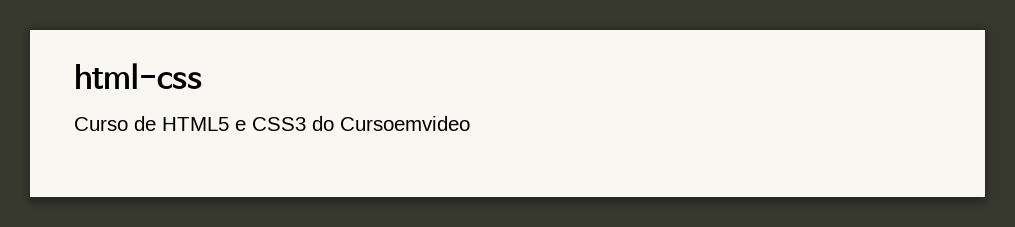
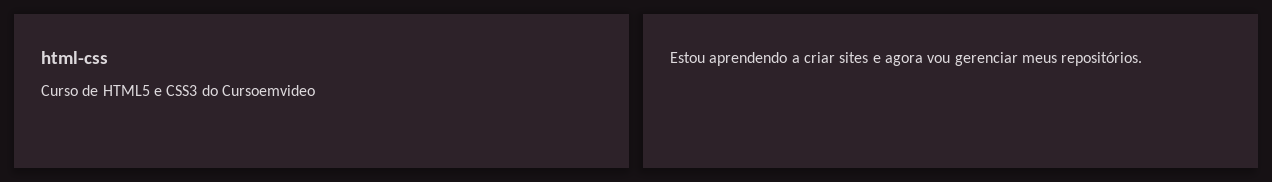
+ Estou aprendendo a criar sites e agora vou gerenciar meus repositórios.

